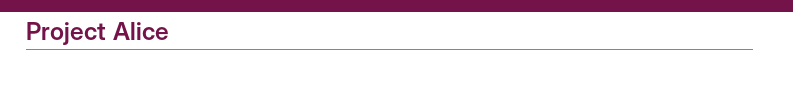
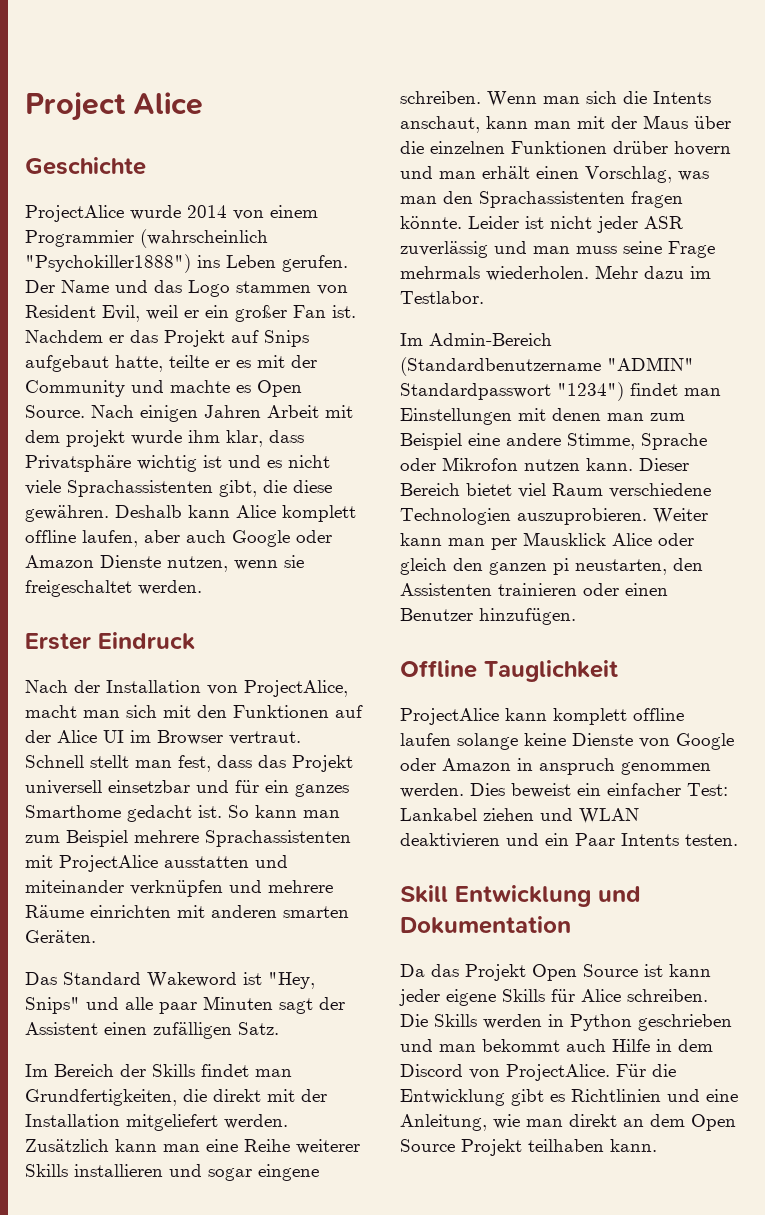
+ Geschichte
+ ProjectAlice wurde 2014 von einem Programmier (wahrscheinlich "Psychokiller1888") ins Leben gerufen. Der Name und das Logo stammen von Resident Evil, weil er ein großer Fan ist. Nachdem er das Projekt auf Snips aufgebaut hatte, teilte er es mit der Community und machte es Open Source. Nach einigen Jahren Arbeit mit dem projekt wurde ihm klar, dass Privatsphäre wichtig ist und es nicht viele Sprachassistenten gibt, die diese gewähren. Deshalb kann Alice komplett offline laufen, aber auch Google oder Amazon Dienste nutzen, wenn sie freigeschaltet werden.
+ Erster Eindruck
+ Nach der Installation von ProjectAlice, macht man sich mit den Funktionen auf der Alice UI im Browser vertraut. Schnell stellt man fest, dass das Projekt universell einsetzbar und für ein ganzes Smarthome gedacht ist. So kann man zum Beispiel mehrere Sprachassistenten mit ProjectAlice ausstatten und miteinander verknüpfen und mehrere Räume einrichten mit anderen smarten Geräten.
+ Das Standard Wakeword ist "Hey, Snips" und alle paar Minuten sagt der Assistent einen zufälligen Satz.
+ Im Bereich der Skills findet man Grundfertigkeiten, die direkt mit der Installation mitgeliefert werden. Zusätzlich kann man eine Reihe weiterer Skills installieren und sogar eingene schreiben. Wenn man sich die Intents anschaut, kann man mit der Maus über die einzelnen Funktionen drüber hovern und man erhält einen Vorschlag, was man den Sprachassistenten fragen könnte. Leider ist nicht jeder ASR zuverlässig und man muss seine Frage mehrmals wiederholen. Mehr dazu im Testlabor.
+ Im Admin-Bereich (Standardbenutzername "ADMIN" Standardpasswort "1234") findet man Einstellungen mit denen man zum Beispiel eine andere Stimme, Sprache oder Mikrofon nutzen kann. Dieser Bereich bietet viel Raum verschiedene Technologien auszuprobieren. Weiter kann man per Mausklick Alice oder gleich den ganzen pi neustarten, den Assistenten trainieren oder einen Benutzer hinzufügen.
+ Offline Tauglichkeit
+ ProjectAlice kann komplett offline laufen solange keine Dienste von Google oder Amazon in anspruch genommen werden. Dies beweist ein einfacher Test: Lankabel ziehen und WLAN deaktivieren und ein Paar Intents testen.
+ Skill Entwicklung und Dokumentation
+ Da das Projekt Open Source ist kann jeder eigene Skills für Alice schreiben. Die Skills werden in Python geschrieben und man bekommt auch Hilfe in dem Discord von ProjectAlice. Für die Entwicklung gibt es Richtlinien und eine Anleitung, wie man direkt an dem Open Source Projekt teilhaben kann.

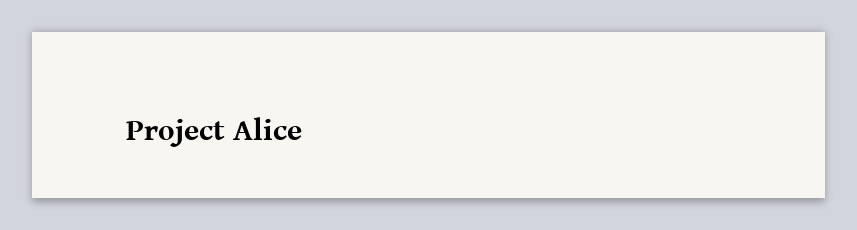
- Geschichte
- ProjectAlice wurde 2014 von einem Programmier (wahrscheinlich "Psychokiller1888") ins Leben gerufen. Der Name und das Logo stammen von Resident Evil, weil er ein großer Fan ist. Nachdem er das Projekt auf Snips aufgebaut hatte, teilte er es mit der Community und machte es Open Source. Nach einigen Jahren Arbeit mit dem projekt wurde ihm klar, dass Privatsphäre wichtig ist und es nicht viele Sprachassistenten gibt, die diese gewähren. Deshalb kann Alice komplett offline laufen, aber auch Google oder Amazon Dienste nutzen, wenn sie freigeschaltet werden.
- Erster Eindruck
- Nach der Installation von ProjectAlice, macht man sich mit den Funktionen auf der Alice UI im Browser vertraut. Schnell stellt man fest, dass das Projekt universell einsetzbar und für ein ganzes Smarthome gedacht ist. So kann man zum Beispiel mehrere Sprachassistenten mit ProjectAlice ausstatten und miteinander verknüpfen und mehrere Räume einrichten mit anderen smarten Geräten.
- Das Standard Wakeword ist "Hey, Snips" und alle paar Minuten sagt der Assistent einen zufälligen Satz.
- Im Bereich der Skills findet man Grundfertigkeiten, die direkt mit der Installation mitgeliefert werden. Zusätzlich kann man eine Reihe weiterer Skills installieren und sogar eingene schreiben. Wenn man sich die Intents anschaut, kann man mit der Maus über die einzelnen Funktionen drüber hovern und man erhält einen Vorschlag, was man den Sprachassistenten fragen könnte. Leider ist nicht jeder ASR zuverlässig und man muss seine Frage mehrmals wiederholen. Mehr dazu im Testlabor.
- Im Admin-Bereich (Standardbenutzername "ADMIN" Standardpasswort "1234") findet man Einstellungen mit denen man zum Beispiel eine andere Stimme, Sprache oder Mikrofon nutzen kann. Dieser Bereich bietet viel Raum verschiedene Technologien auszuprobieren. Weiter kann man per Mausklick Alice oder gleich den ganzen pi neustarten, den Assistenten trainieren oder einen Benutzer hinzufügen.
- Offline Tauglichkeit
- ProjectAlice kann komplett offline laufen solange keine Dienste von Google oder Amazon in anspruch genommen werden. Dies beweist ein einfacher Test: Lankabel ziehen und WLAN deaktivieren und ein Paar Intents testen.
- Skill Entwicklung und Dokumentation
- Da das Projekt Open Source ist kann jeder eigene Skills für Alice schreiben. Die Skills werden in Python geschrieben und man bekommt auch Hilfe in dem Discord von ProjectAlice. Für die Entwicklung gibt es Richtlinien und eine Anleitung, wie man direkt an dem Open Source Projekt teilhaben kann.

